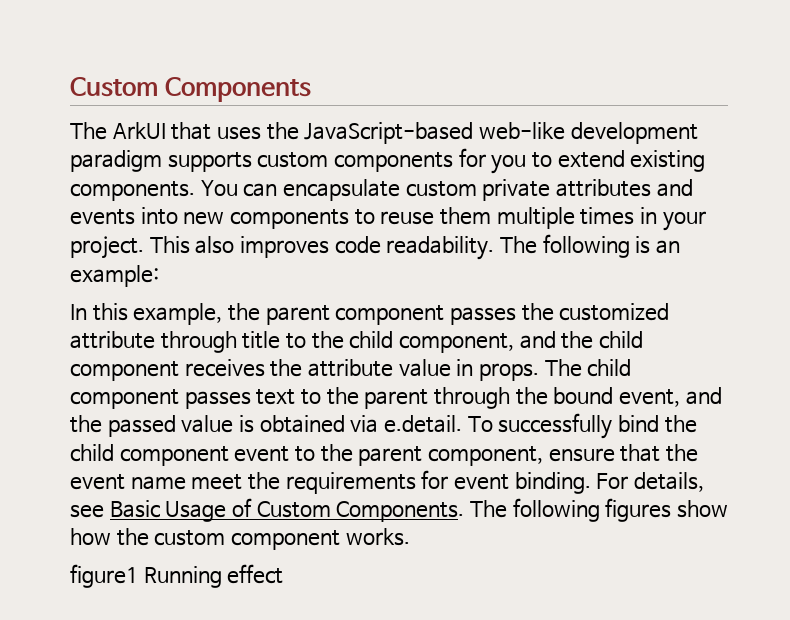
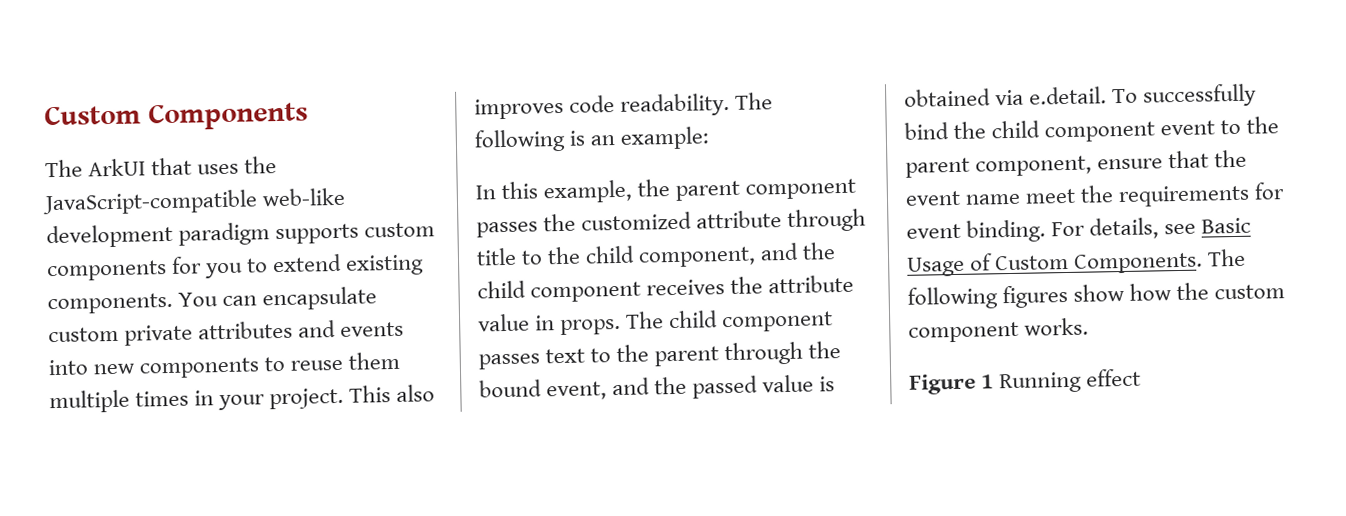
- The ArkUI that uses the JavaScript-based web-like development paradigm supports custom components for you to extend existing components.
+ The ArkUI that uses the JavaScript-compatible web-like development paradigm supports custom components for you to extend existing components.
- figure1 Running effect
+ Figure 1 Running effect

